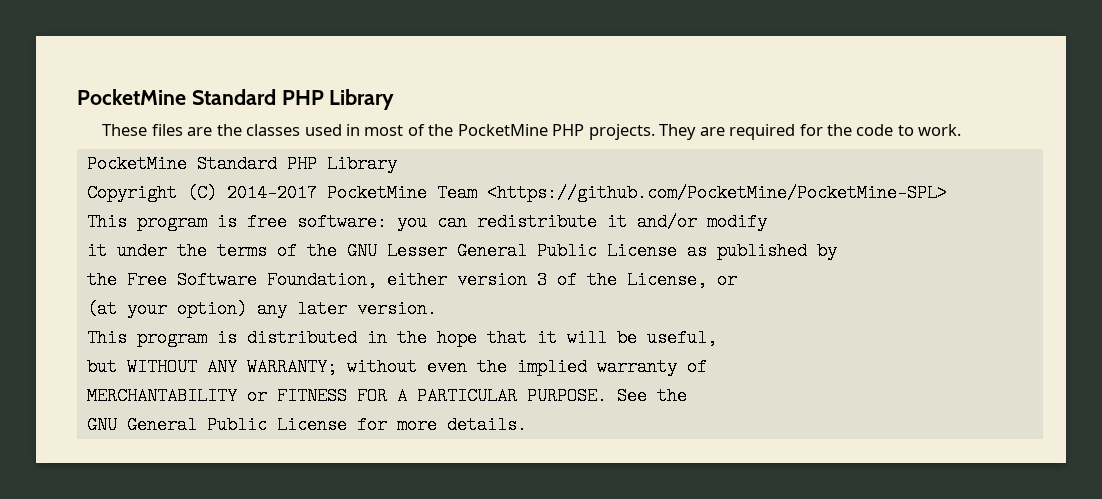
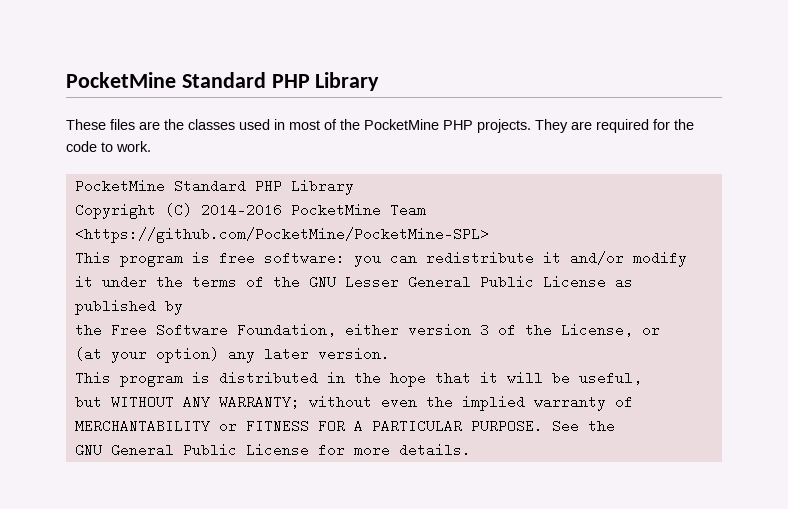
- Copyright (C) 2014-2017 PocketMine Team <https://github.com/PocketMine/PocketMine-SPL>
+ Copyright (C) 2014-2016 PocketMine Team <https://github.com/PocketMine/PocketMine-SPL>

